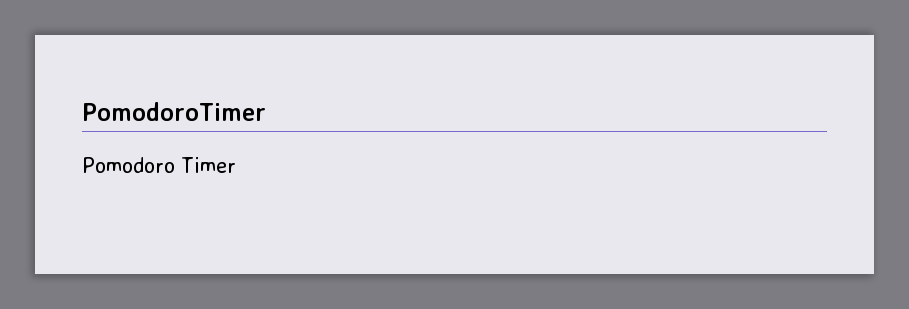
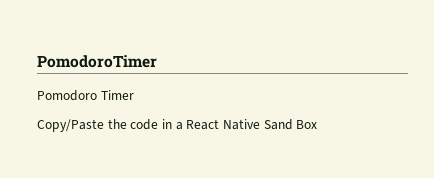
+ Copy/Paste the code in a React Native Sand Box

